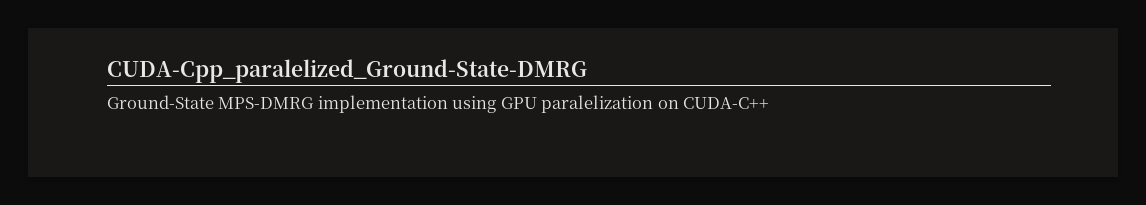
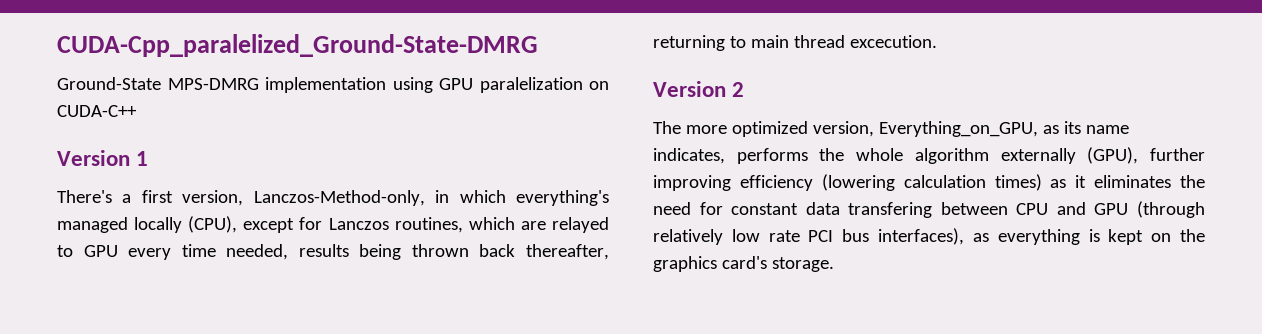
+ Version 1
+ There's a first version, Lanczos-Method-only, in which everything's managed locally (CPU), except for Lanczos routines, which are relayed to GPU every time needed, results being thrown back thereafter, returning to main thread excecution.
+ Version 2
+ The more optimized version, Everything_on_GPU, as its name indicates, performs the whole algorithm externally (GPU), further improving efficiency (lowering calculation times) as it eliminates the need for constant data transfering between CPU and GPU (through relatively low rate PCI bus interfaces), as everything is kept on the graphics card's storage.

